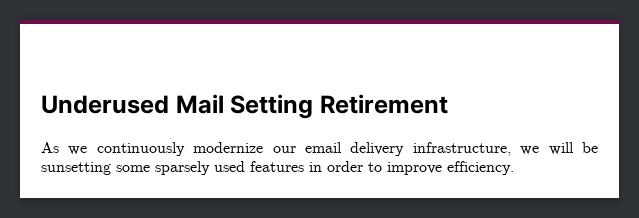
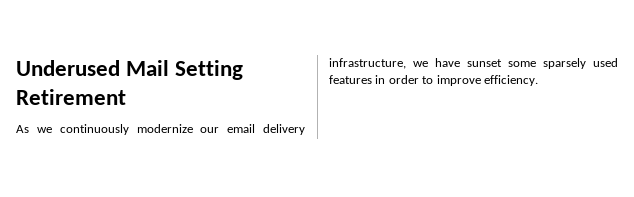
- As we continuously modernize our email delivery infrastructure, we will be sunsetting some sparsely used features in order to improve efficiency.
+ As we continuously modernize our email delivery infrastructure, we have sunset some sparsely used features in order to improve efficiency.

